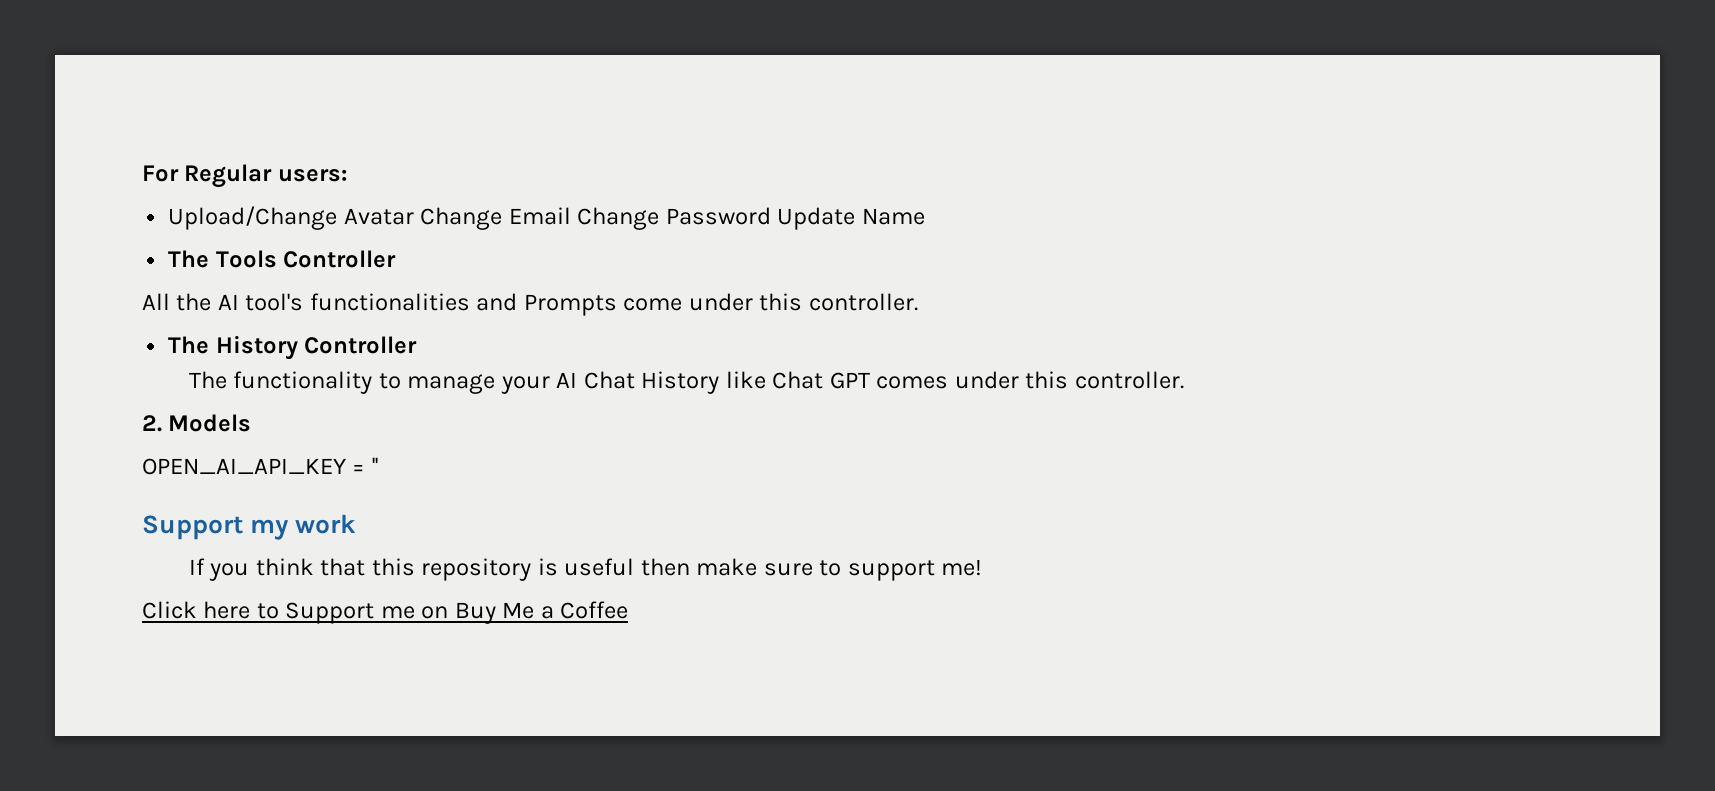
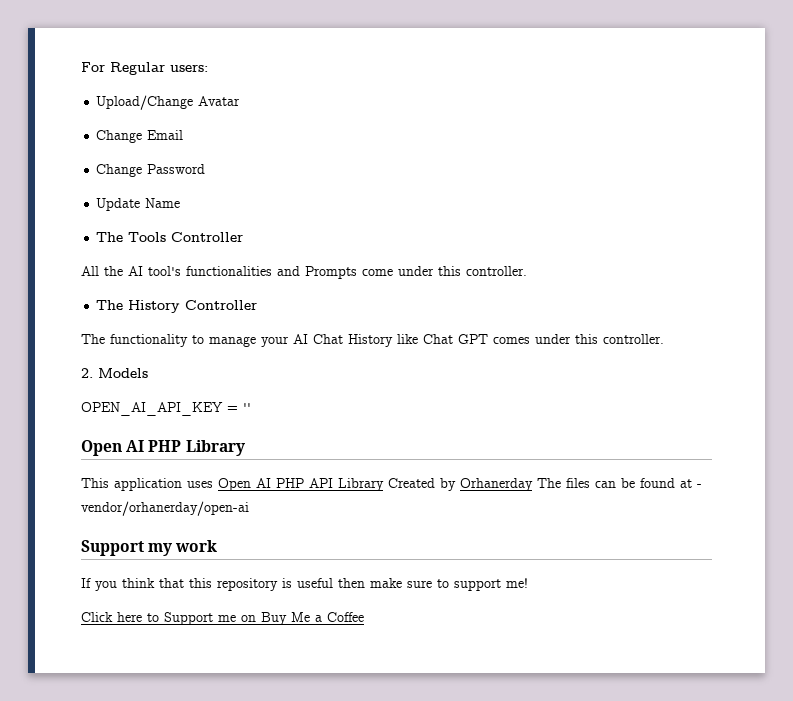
- Upload/Change Avatar Change Email Change Password Update Name
+ Upload/Change Avatar
+ Change Email
+ Change Password
+ Update Name
+ Open AI PHP Library
+ This application uses Open AI PHP API Library Created by Orhanerday The files can be found at - vendor/orhanerday/open-ai

